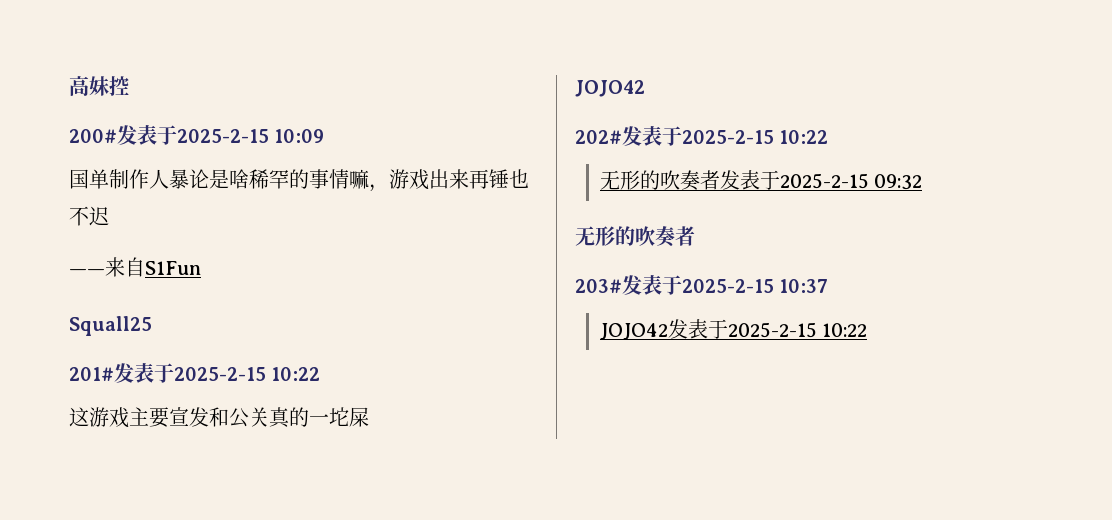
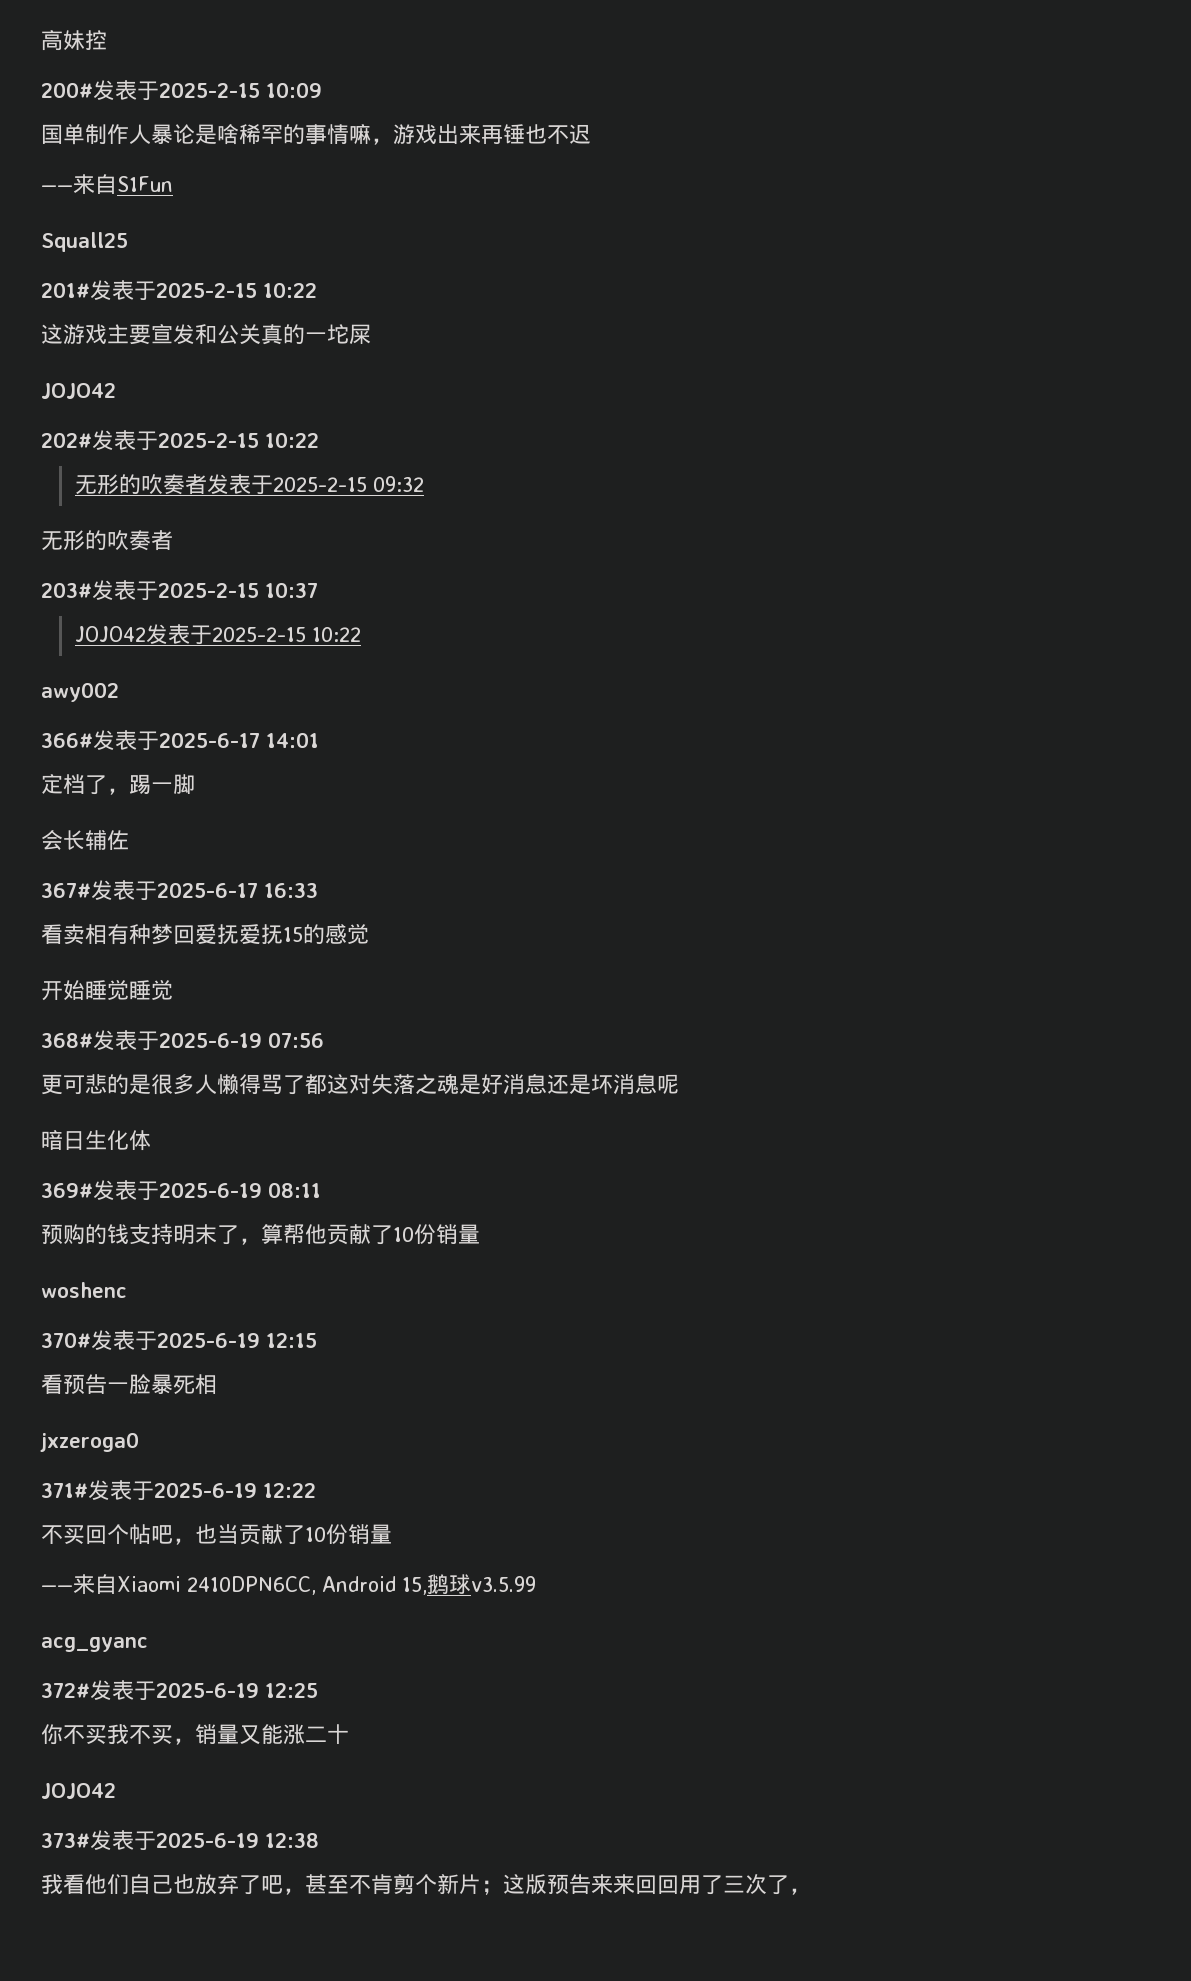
+ awy002
+ 366#发表于2025-6-17 14:01
+ 定档了，踢一脚
+ 会长辅佐
+ 367#发表于2025-6-17 16:33
+ 看卖相有种梦回爱抚爱抚15的感觉
+ 开始睡觉睡觉
+ 368#发表于2025-6-19 07:56
+ 更可悲的是很多人懒得骂了都这对失落之魂是好消息还是坏消息呢
+ 暗日生化体
+ 369#发表于2025-6-19 08:11
+ 预购的钱支持明末了，算帮他贡献了10份销量
+ woshenc
+ 370#发表于2025-6-19 12:15
+ 看预告一脸暴死相
+ jxzeroga0
+ 371#发表于2025-6-19 12:22
+ 不买回个帖吧，也当贡献了10份销量
+ ——来自Xiaomi 2410DPN6CC, Android 15,鹅球v3.5.99
+ acg_gyanc
+ 372#发表于2025-6-19 12:25
+ 你不买我不买，销量又能涨二十
+ JOJO42
+ 373#发表于2025-6-19 12:38
+ 我看他们自己也放弃了吧，甚至不肯剪个新片；这版预告来来回回用了三次了，

